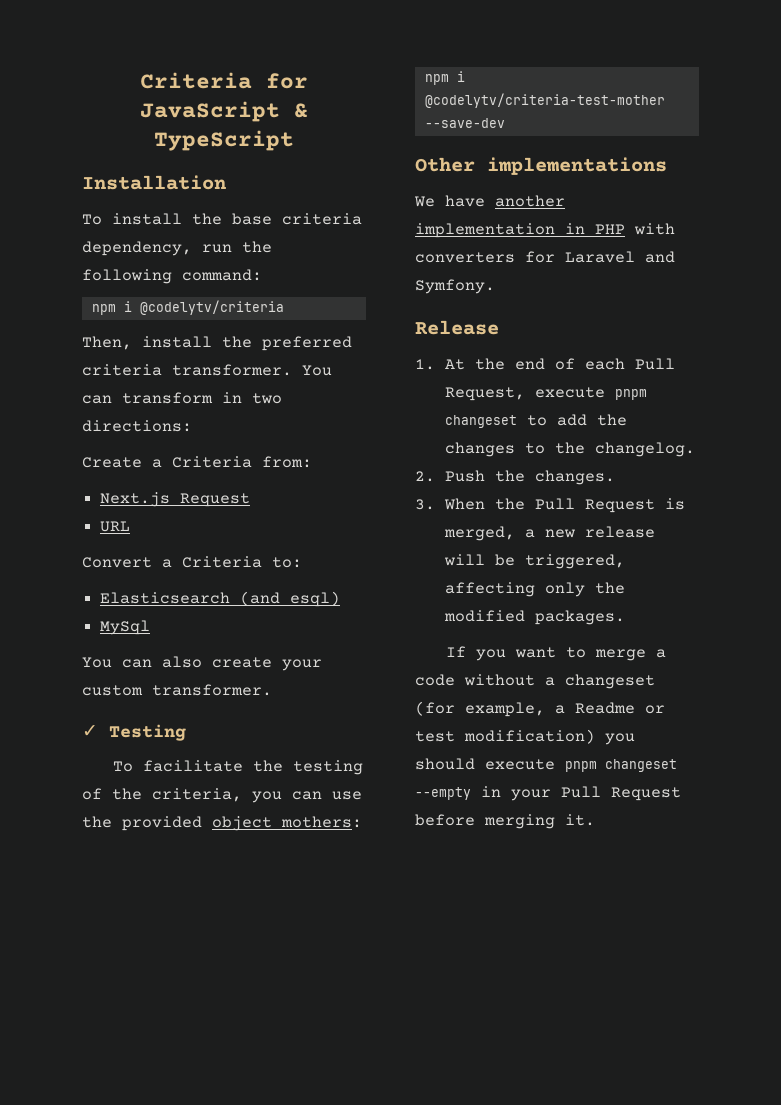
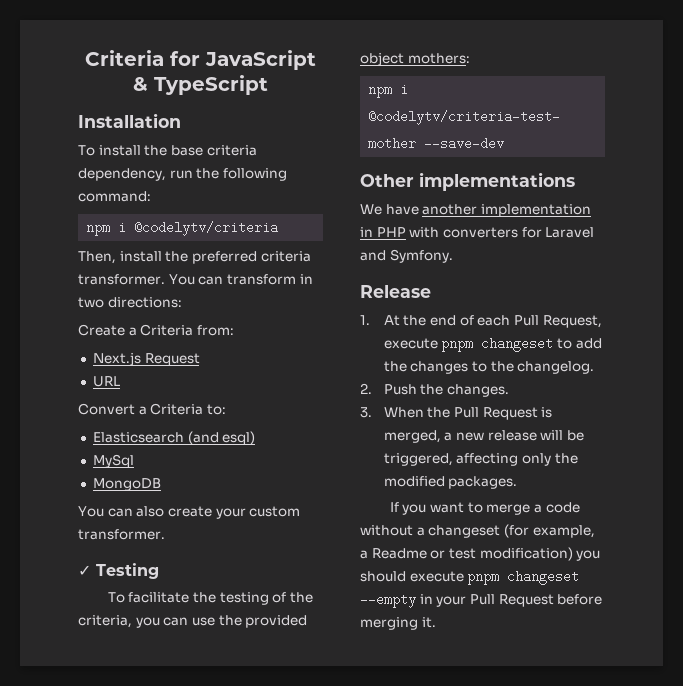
+ MongoDB

